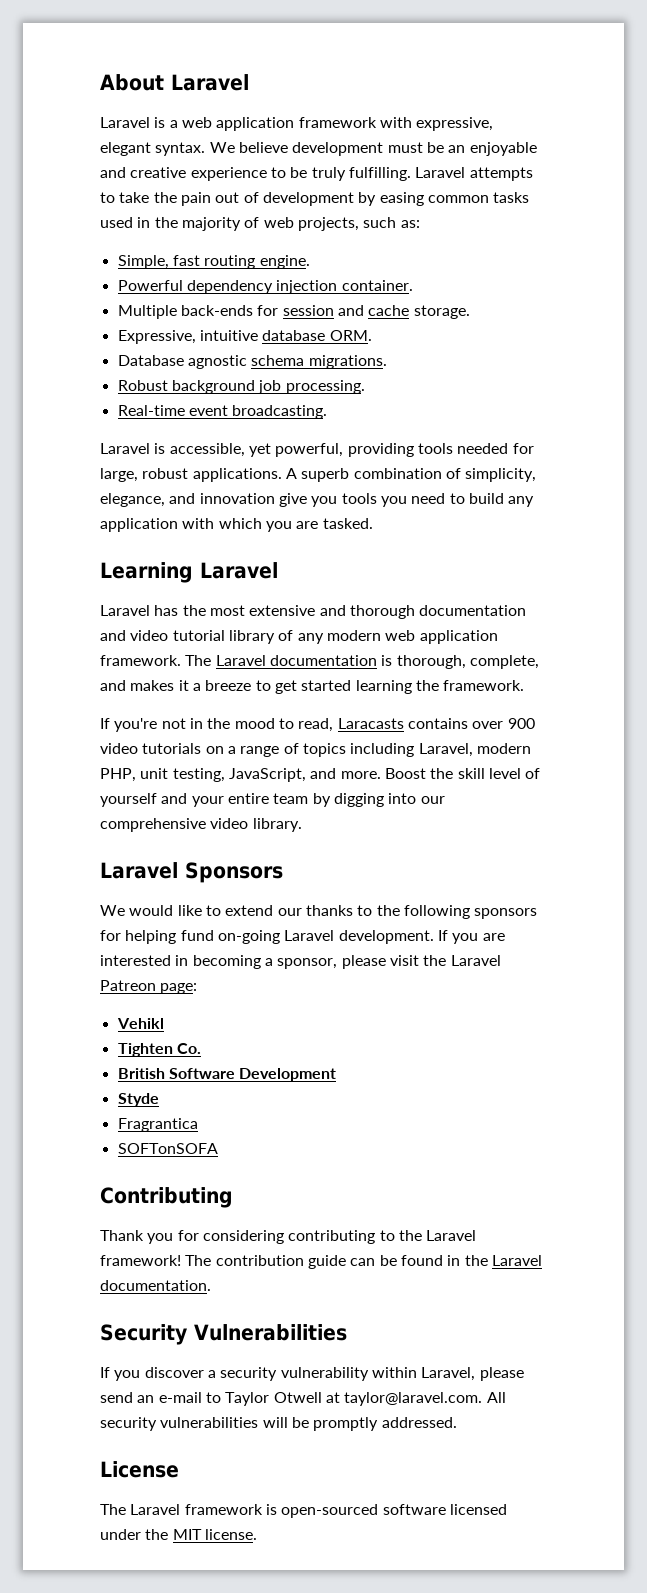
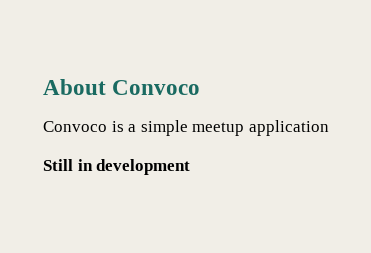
- About Laravel
- Laravel is a web application framework with expressive, elegant syntax. We believe development must be an enjoyable and creative experience to be truly fulfilling. Laravel attempts to take the pain out of development by easing common tasks used in the majority of web projects, such as:
- Simple, fast routing engine.
- Powerful dependency injection container.
- Multiple back-ends for session and cache storage.
- Expressive, intuitive database ORM.
- Database agnostic schema migrations.
- Robust background job processing.
- Real-time event broadcasting.
- Laravel is accessible, yet powerful, providing tools needed for large, robust applications. A superb combination of simplicity, elegance, and innovation give you tools you need to build any application with which you are tasked.
- Learning Laravel
- Laravel has the most extensive and thorough documentation and video tutorial library of any modern web application framework. The Laravel documentation is thorough, complete, and makes it a breeze to get started learning the framework.
- If you're not in the mood to read, Laracasts contains over 900 video tutorials on a range of topics including Laravel, modern PHP, unit testing, JavaScript, and more. Boost the skill level of yourself and your entire team by digging into our comprehensive video library.
- Laravel Sponsors
- We would like to extend our thanks to the following sponsors for helping fund on-going Laravel development. If you are interested in becoming a sponsor, please visit the Laravel Patreon page:
- Vehikl
- Tighten Co.
- British Software Development
- Styde
- Fragrantica
- SOFTonSOFA
- Contributing
- Thank you for considering contributing to the Laravel framework! The contribution guide can be found in the Laravel documentation.
- Security Vulnerabilities
- If you discover a security vulnerability within Laravel, please send an e-mail to Taylor Otwell at taylor@laravel.com. All security vulnerabilities will be promptly addressed.
- License
- The Laravel framework is open-sourced software licensed under the MIT license.
+ About Convoco
+ Convoco is a simple meetup application
+ Still in development

